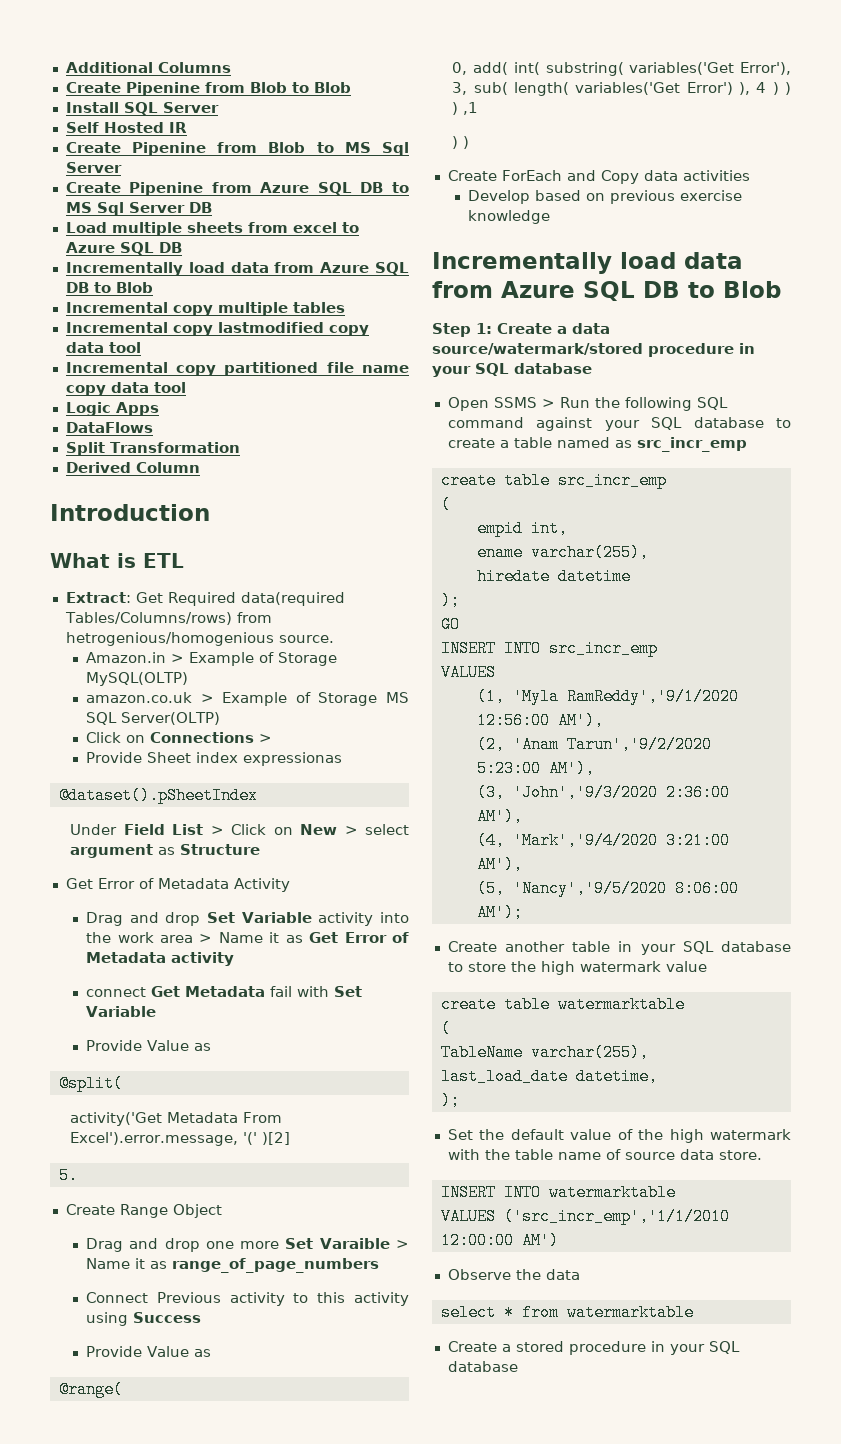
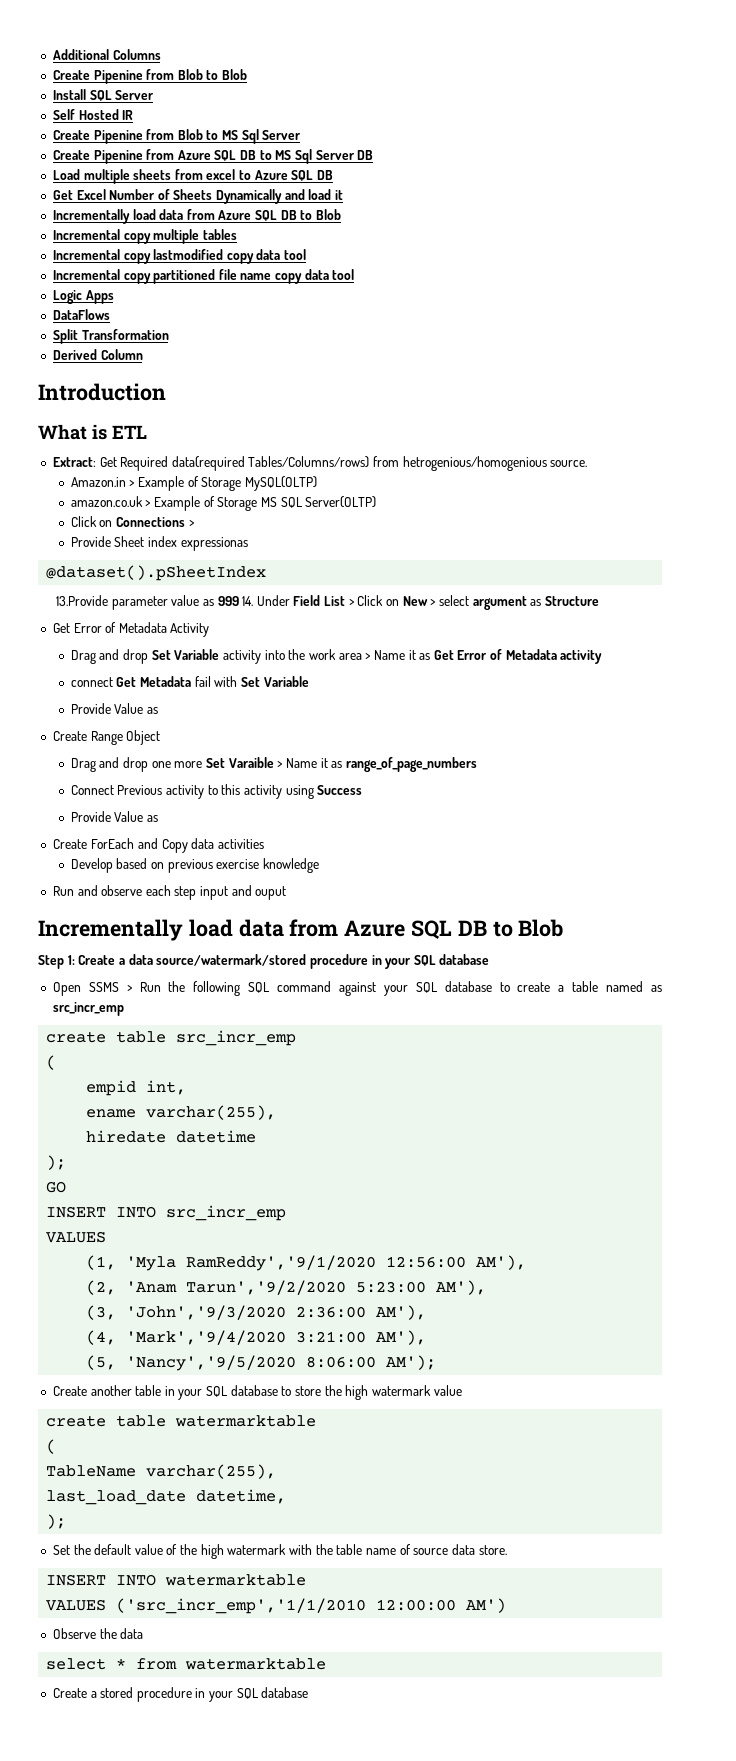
+ Get Excel Number of Sheets Dynamically and load it
- Under Field List > Click on New > select argument as Structure
+ 13.Provide parameter value as 999 14. Under Field List > Click on New > select argument as Structure
- @split(
- activity('Get Metadata From Excel').error.message, '(' )[2]
- 5.
- @range(
- 0, add( int( substring( variables('Get Error'), 3, sub( length( variables('Get Error') ), 4 ) ) ) ,1
- ) )
+ Run and observe each step input and ouput

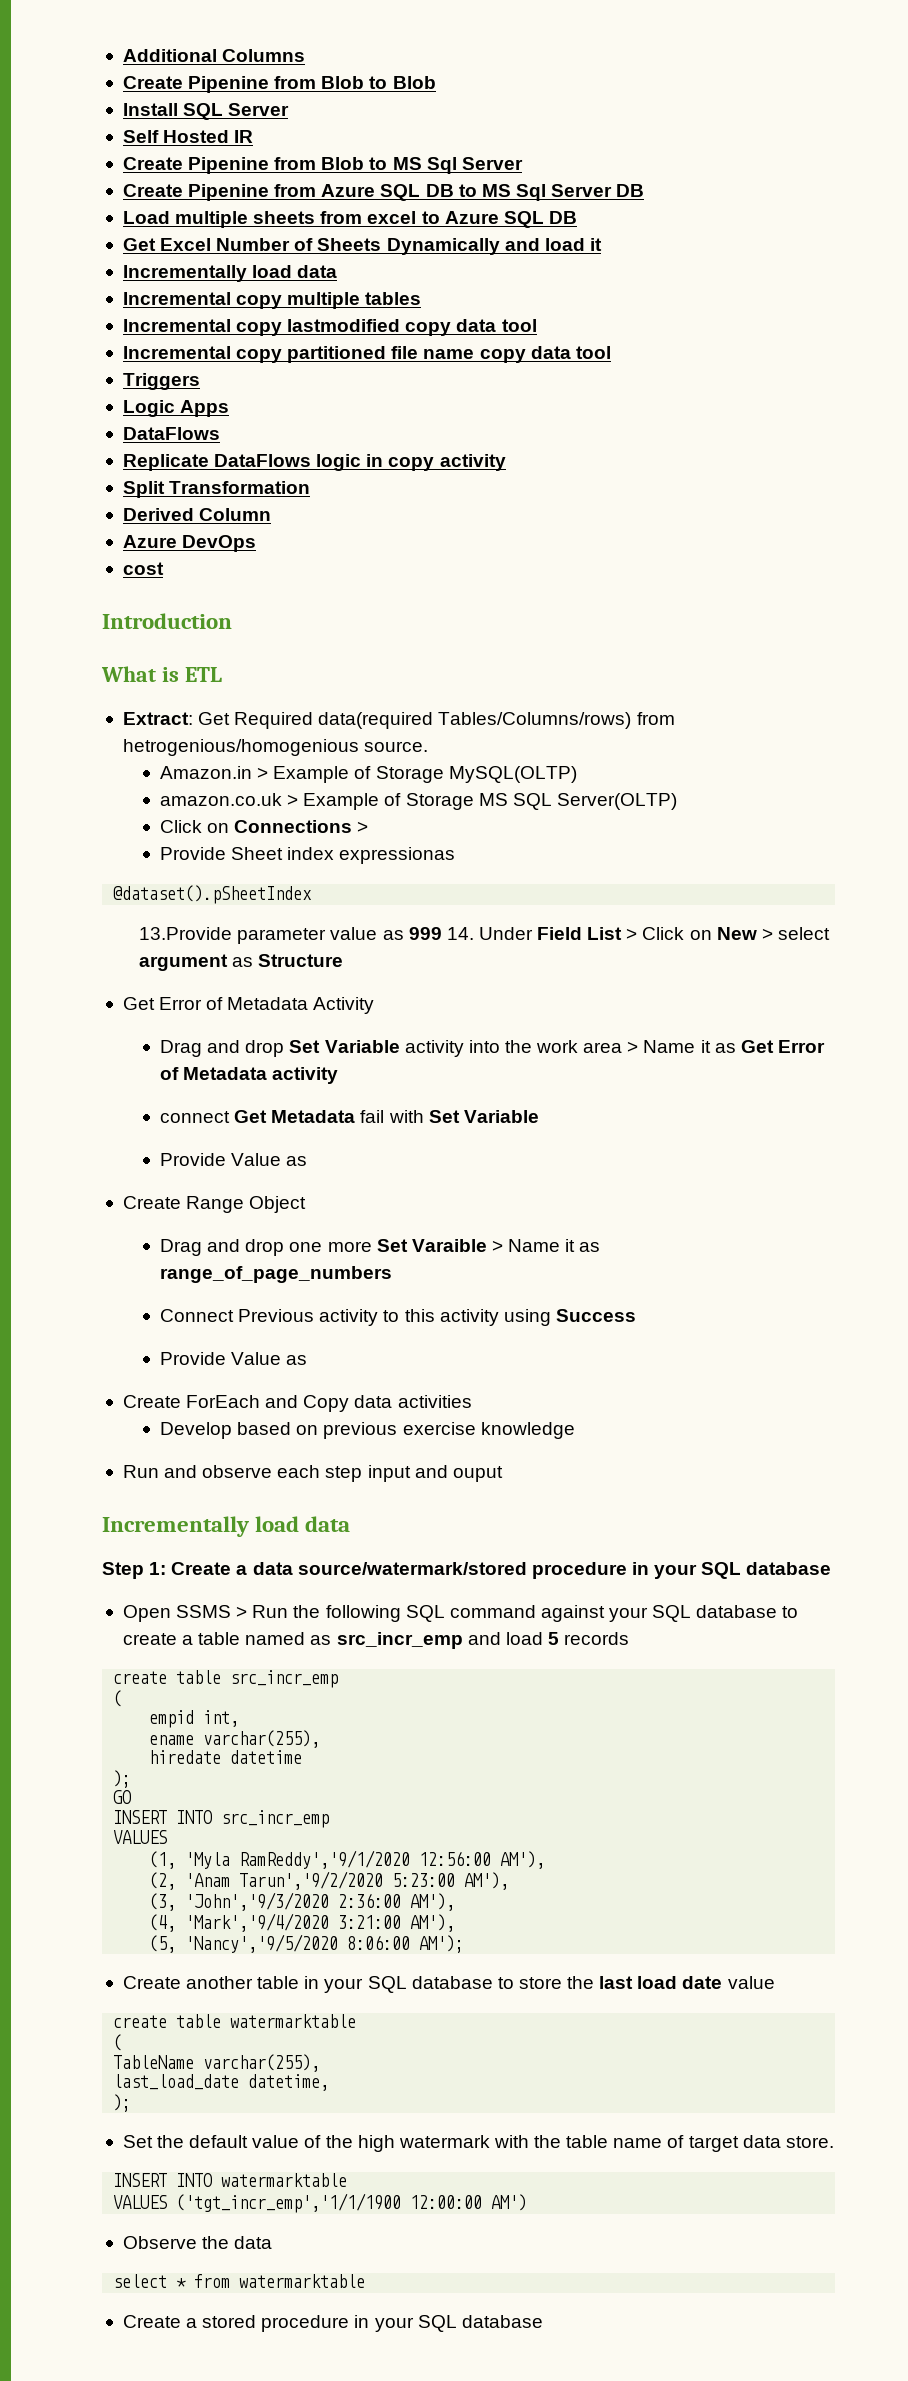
  Get Excel Number of Sheets Dynamically and load it
- Incrementally load data from Azure SQL DB to Blob
+ Incrementally load data
+ Triggers
+ Replicate DataFlows logic in copy activity
+ Azure DevOps
+ cost
  Run and observe each step input and ouput
- Incrementally load data from Azure SQL DB to Blob
+ Incrementally load data
- Open SSMS > Run the following SQL command against your SQL database to create a table named as src_incr_emp
+ Open SSMS > Run the following SQL command against your SQL database to create a table named as src_incr_emp and load 5 records
- Create another table in your SQL database to store the high watermark value
+ Create another table in your SQL database to store the last load date value
- Set the default value of the high watermark with the table name of source data store.
+ Set the default value of the high watermark with the table name of target data store.
- VALUES ('src_incr_emp','1/1/2010 12:00:00 AM')
+ VALUES ('tgt_incr_emp','1/1/1900 12:00:00 AM')

